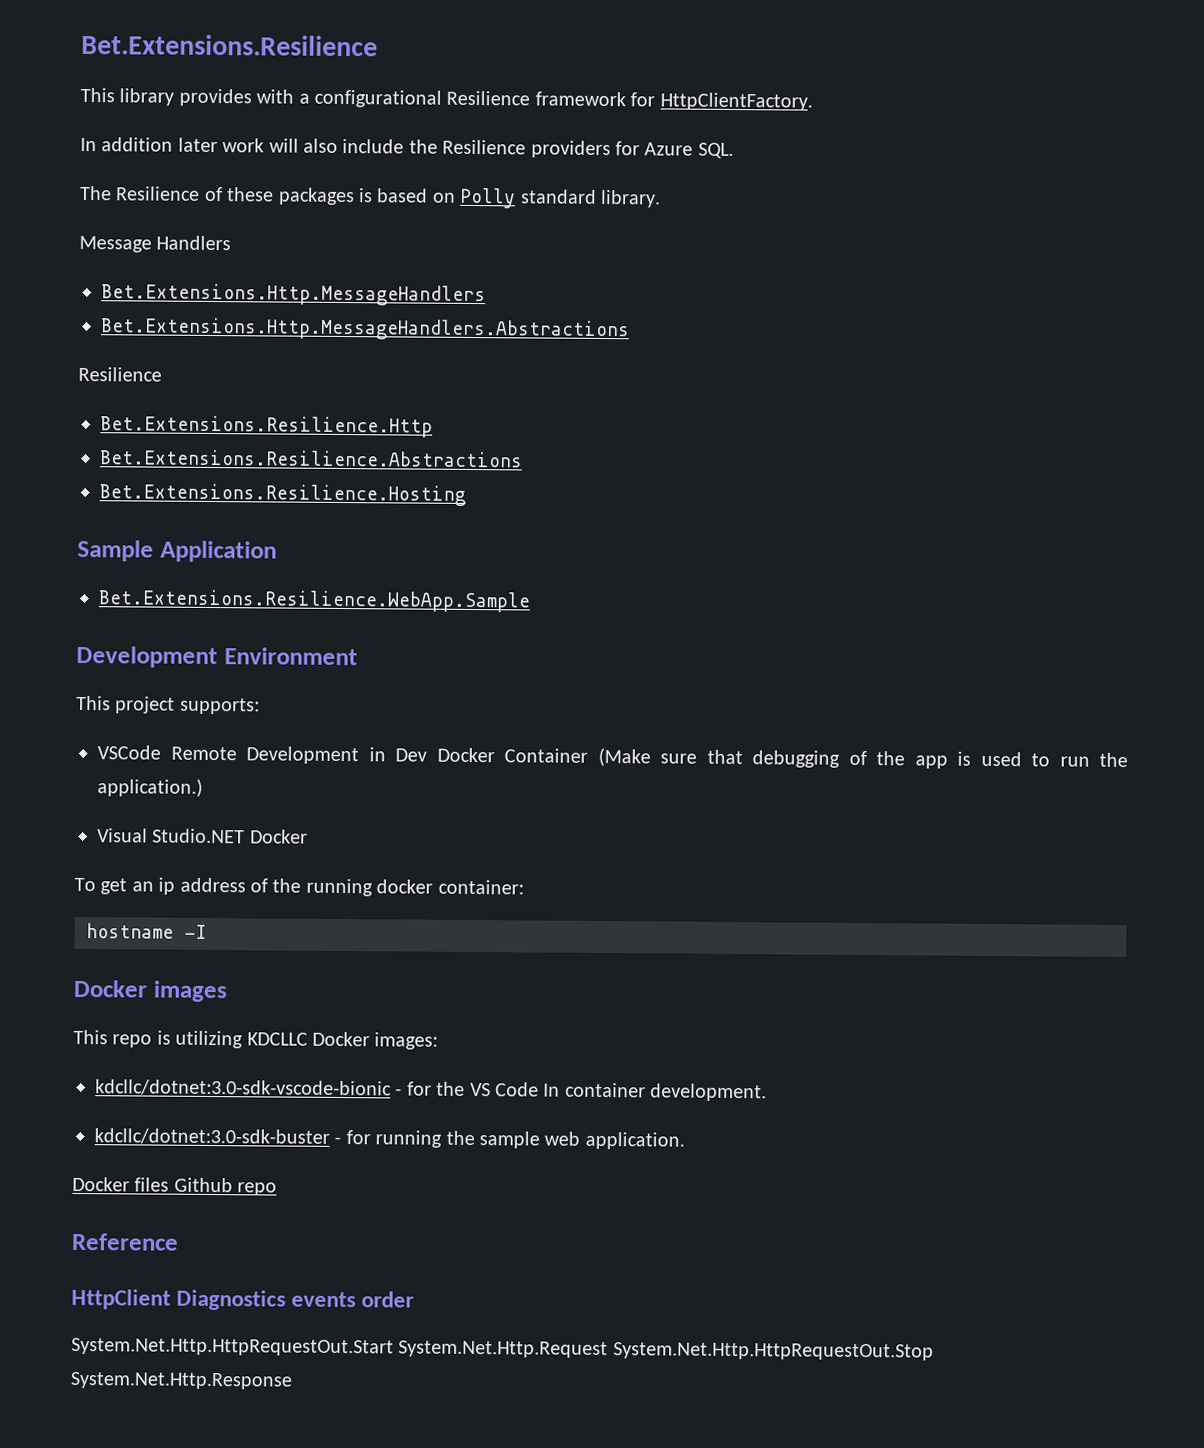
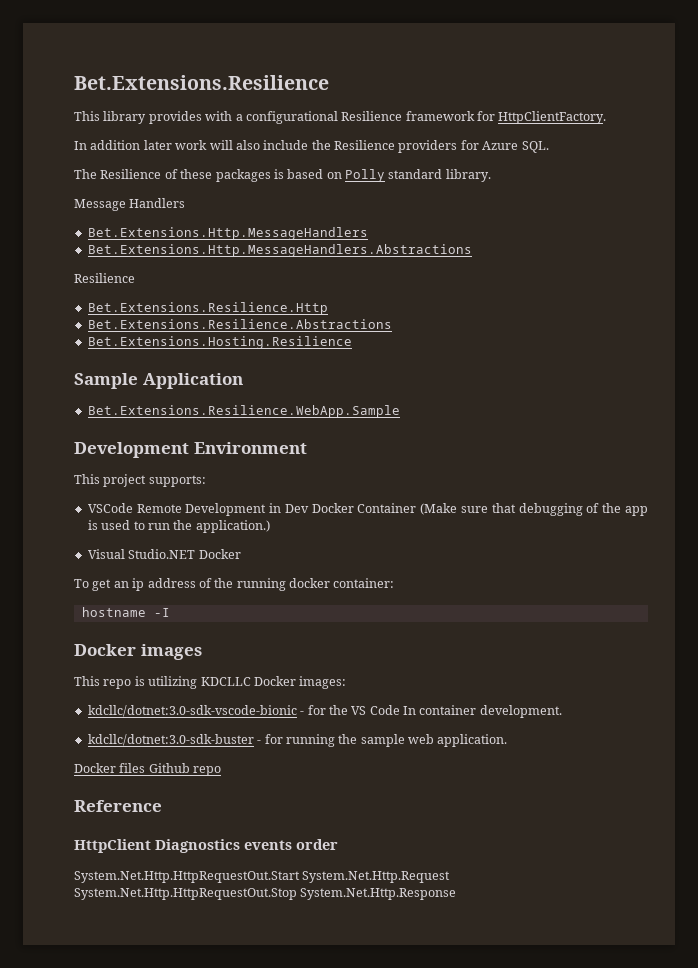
- Bet.Extensions.Resilience.Hosting
+ Bet.Extensions.Hosting.Resilience

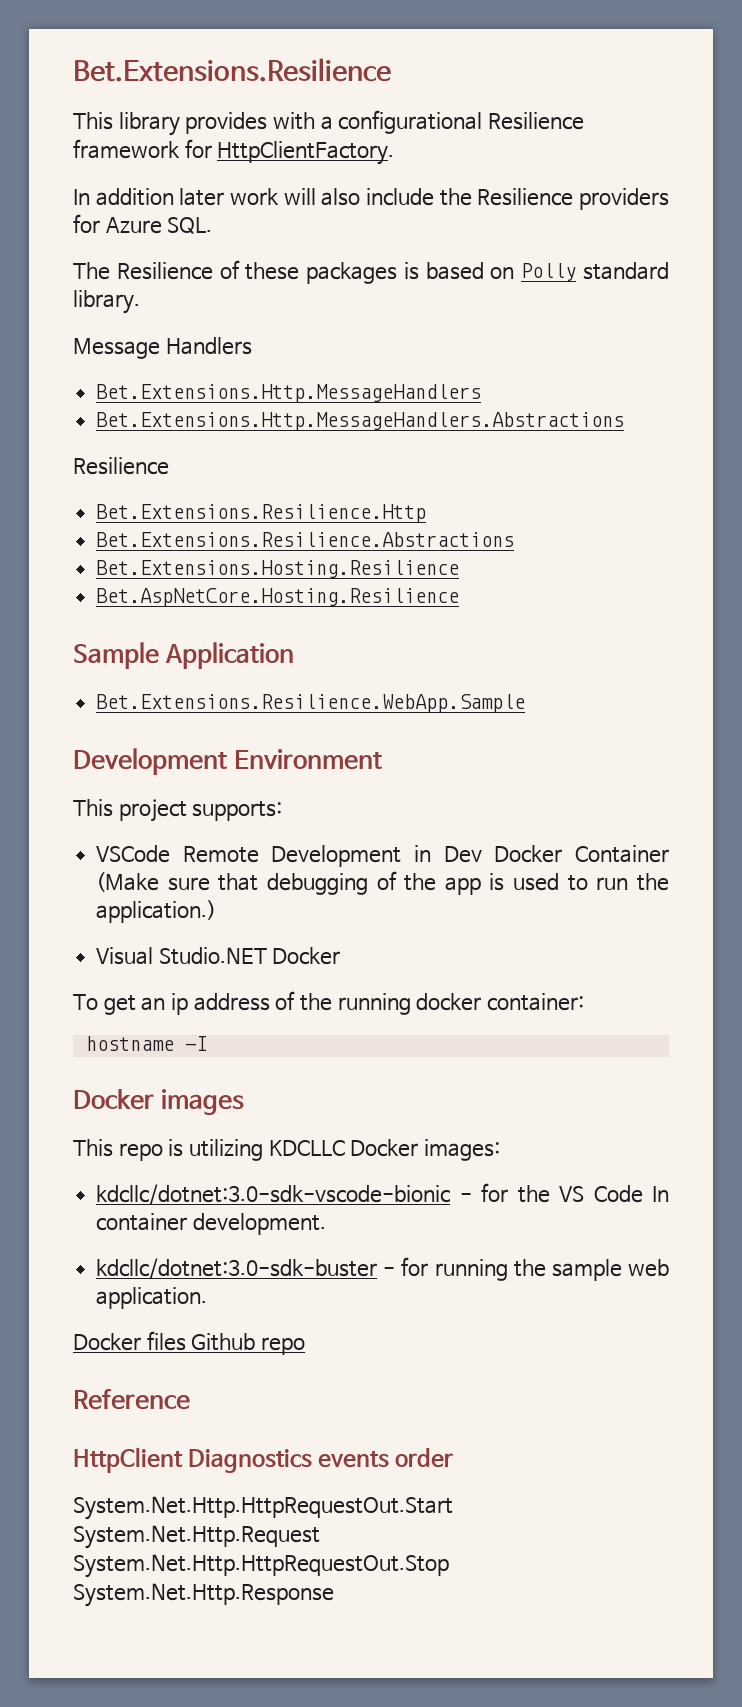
+ Bet.AspNetCore.Hosting.Resilience

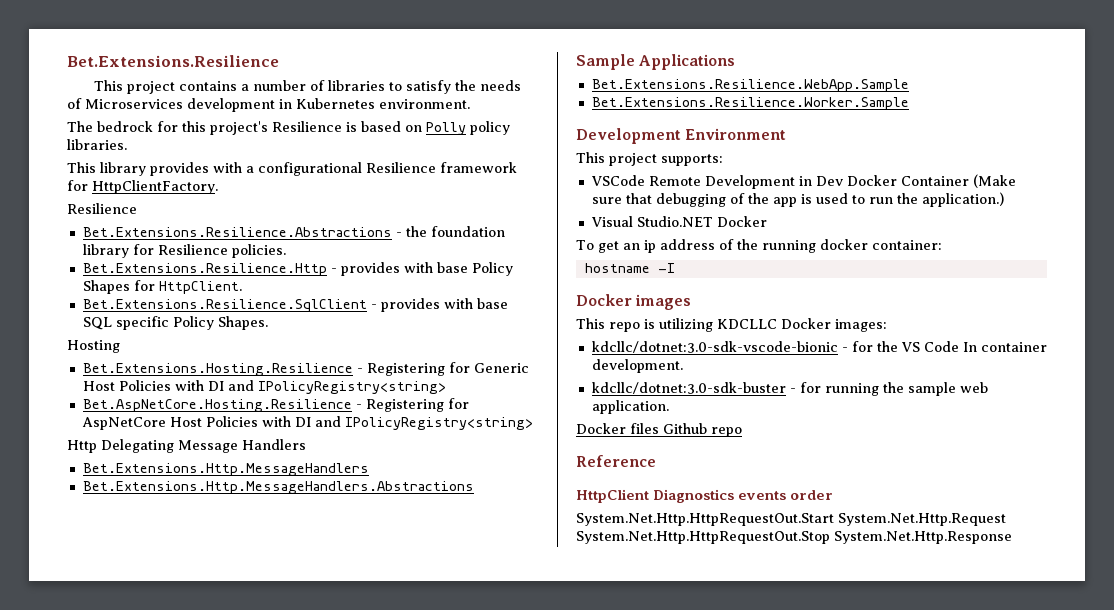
+ This project contains a number of libraries to satisfy the needs of Microservices development in Kubernetes environment.
+ The bedrock for this project's Resilience is based on Polly policy libraries.
  This library provides with a configurational Resilience framework for HttpClientFactory.
- In addition later work will also include the Resilience providers for Azure SQL.
- The Resilience of these packages is based on Polly standard library.
- Message Handlers
+ Resilience
+ Bet.Extensions.Resilience.Abstractions - the foundation library for Resilience policies.
+ Bet.Extensions.Resilience.Http - provides with base Policy Shapes for HttpClient.
+ Bet.Extensions.Resilience.SqlClient - provides with base SQL specific Policy Shapes.
+ Hosting
+ Bet.Extensions.Hosting.Resilience - Registering for Generic Host Policies with DI and IPolicyRegistry<string>
+ Bet.AspNetCore.Hosting.Resilience - Registering for AspNetCore Host Policies with DI and IPolicyRegistry<string>
+ Http Delegating Message Handlers
  Bet.Extensions.Http.MessageHandlers.Abstractions
- Resilience
- Bet.Extensions.Resilience.Http
- Bet.Extensions.Resilience.Abstractions
- Bet.Extensions.Hosting.Resilience
- Bet.AspNetCore.Hosting.Resilience
- Sample Application
+ Sample Applications
+ Bet.Extensions.Resilience.Worker.Sample

